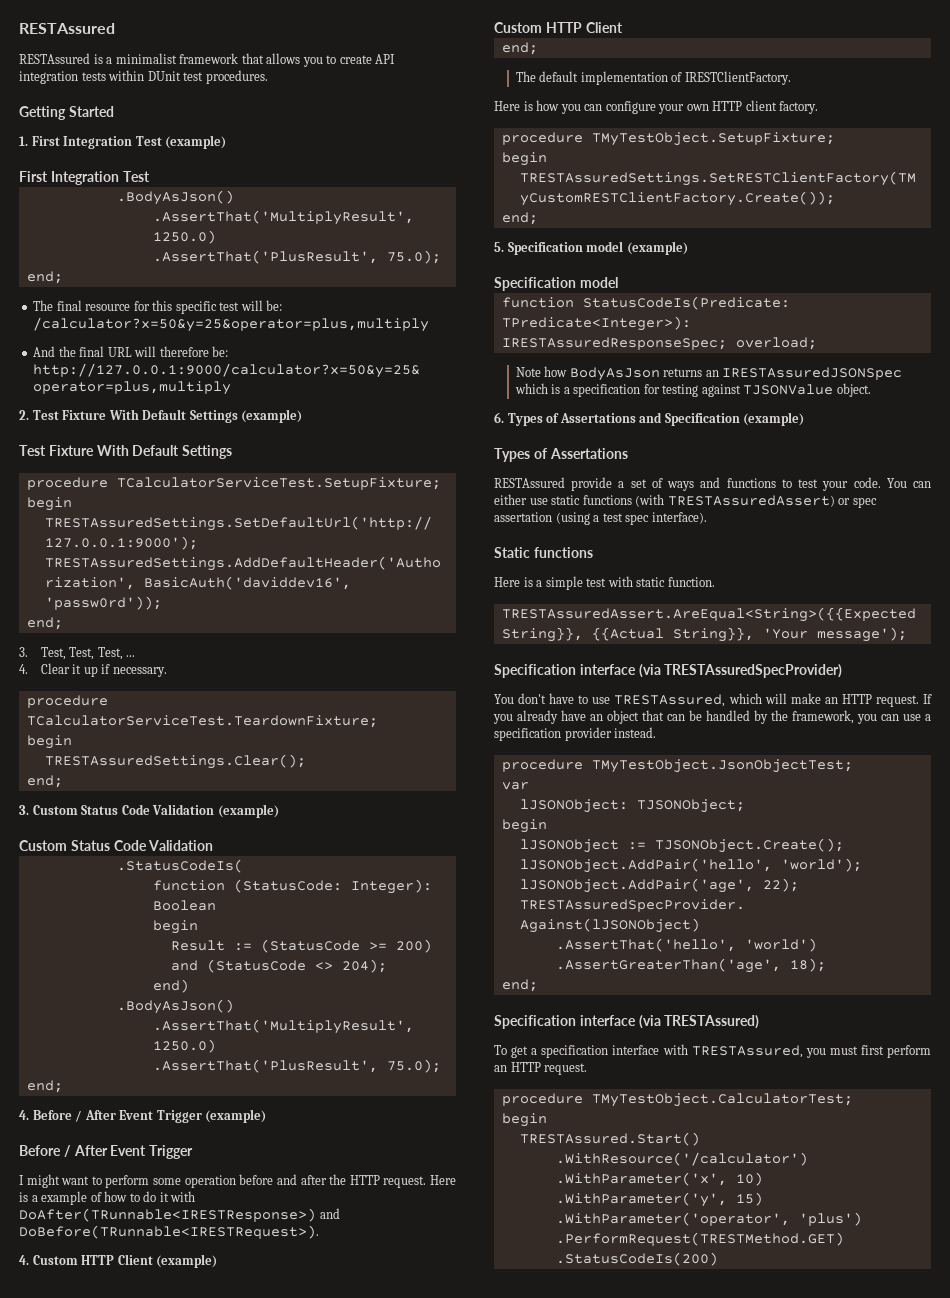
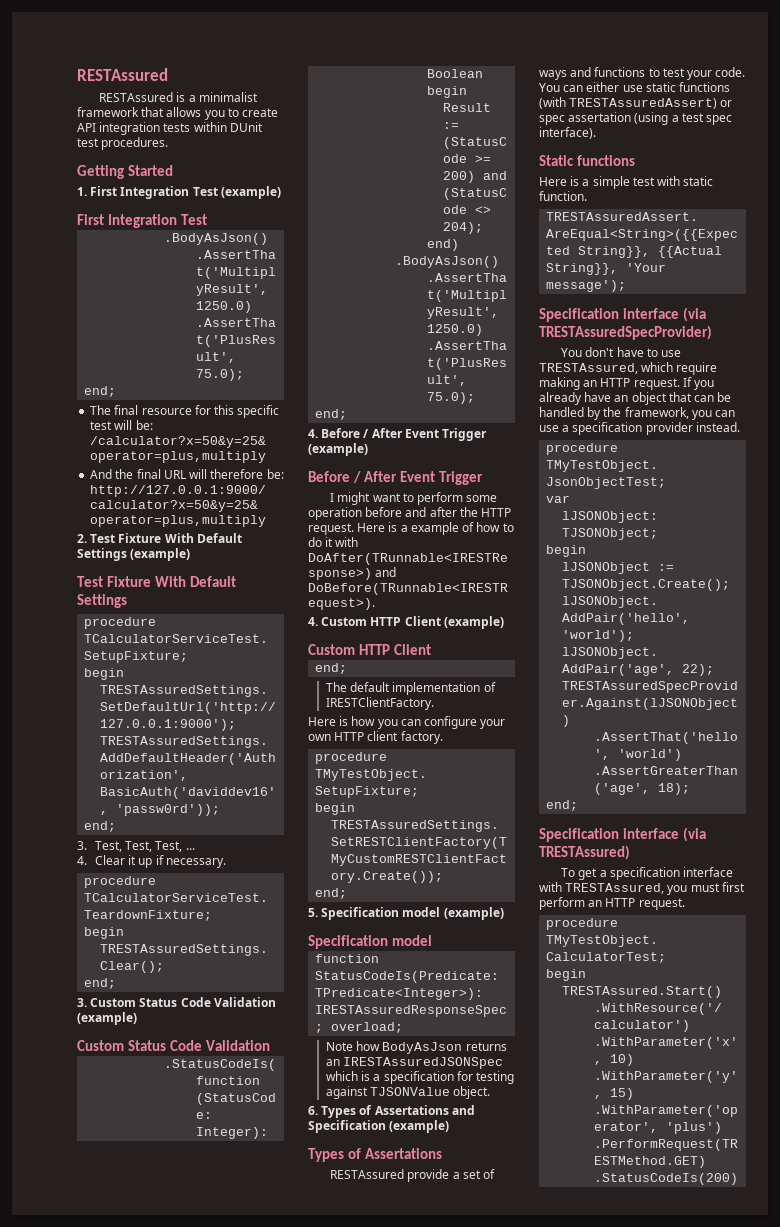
- You don't have to use TRESTAssured, which will make an HTTP request.
+ You don't have to use TRESTAssured, which require making an HTTP request.

